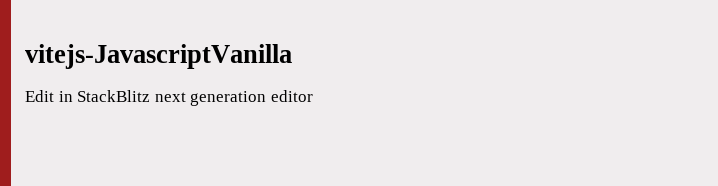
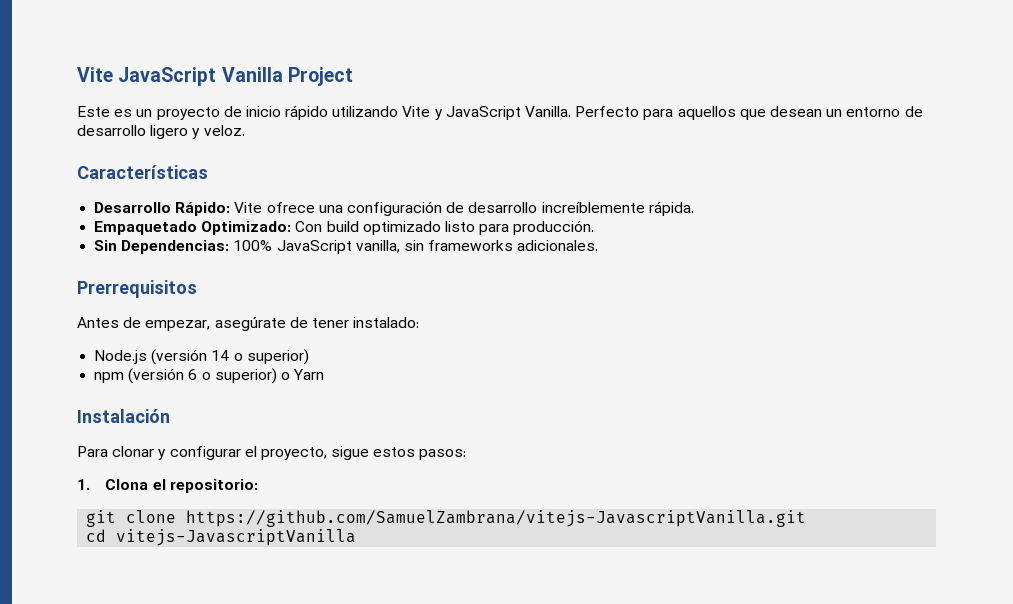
- vitejs-JavascriptVanilla
- Edit in StackBlitz next generation editor
+ Vite JavaScript Vanilla Project
+ Este es un proyecto de inicio rápido utilizando Vite y JavaScript Vanilla. Perfecto para aquellos que desean un entorno de desarrollo ligero y veloz.
+ Características
+ Desarrollo Rápido: Vite ofrece una configuración de desarrollo increíblemente rápida.
+ Empaquetado Optimizado: Con build optimizado listo para producción.
+ Sin Dependencias: 100% JavaScript vanilla, sin frameworks adicionales.
+ Prerrequisitos
+ Antes de empezar, asegúrate de tener instalado:
+ Node.js (versión 14 o superior)
+ npm (versión 6 o superior) o Yarn
+ Instalación
+ Para clonar y configurar el proyecto, sigue estos pasos:
+ 1. Clona el repositorio:
+ git clone https://github.com/SamuelZambrana/vitejs-JavascriptVanilla.git
+ cd vitejs-JavascriptVanilla

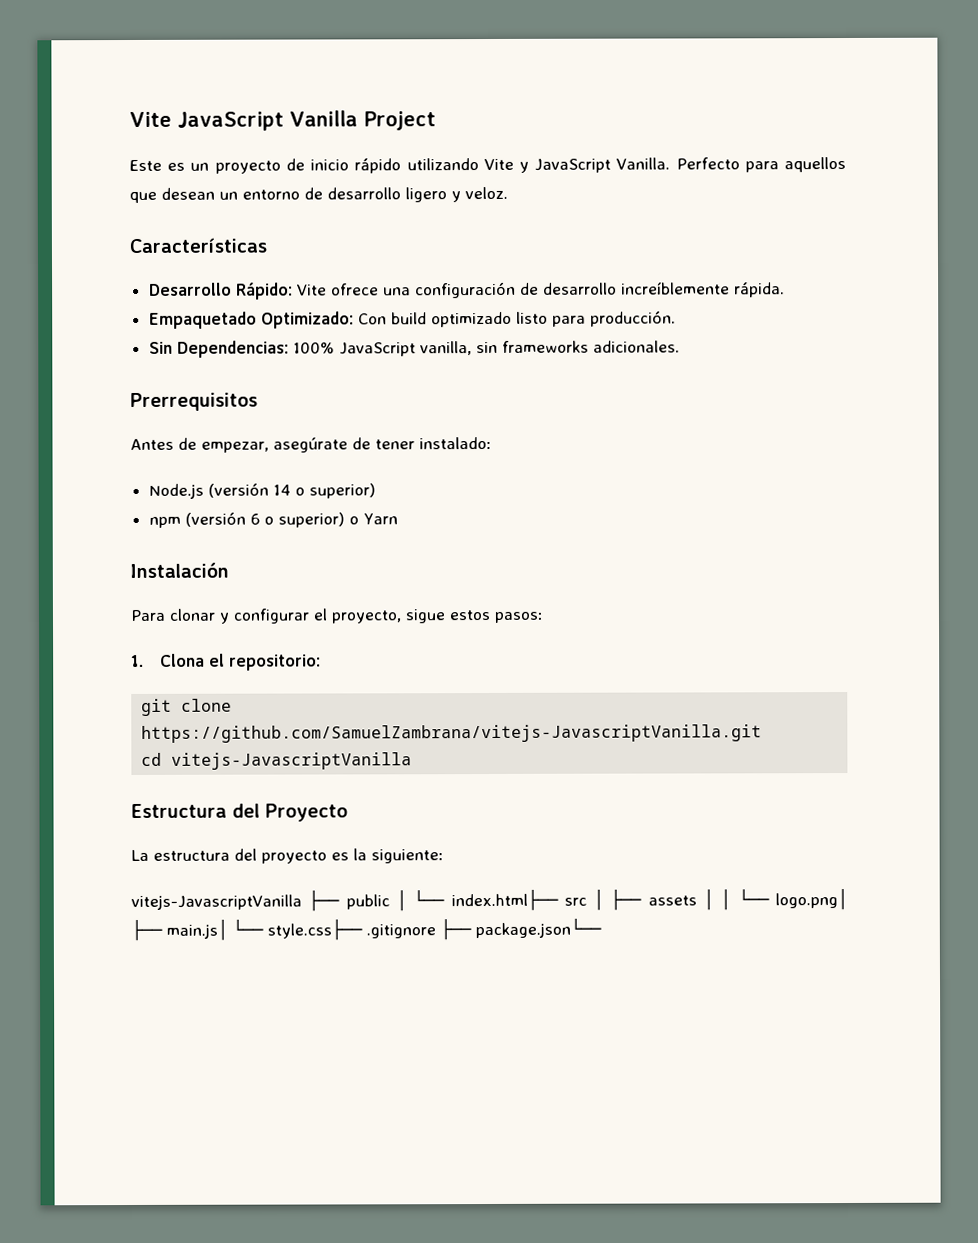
+ Estructura del Proyecto
+ La estructura del proyecto es la siguiente:
+ vitejs-JavascriptVanilla ├── public │ └── index.html├── src │ ├── assets │ │ └── logo.png│ ├── main.js│ └── style.css├── .gitignore ├── package.json└──

